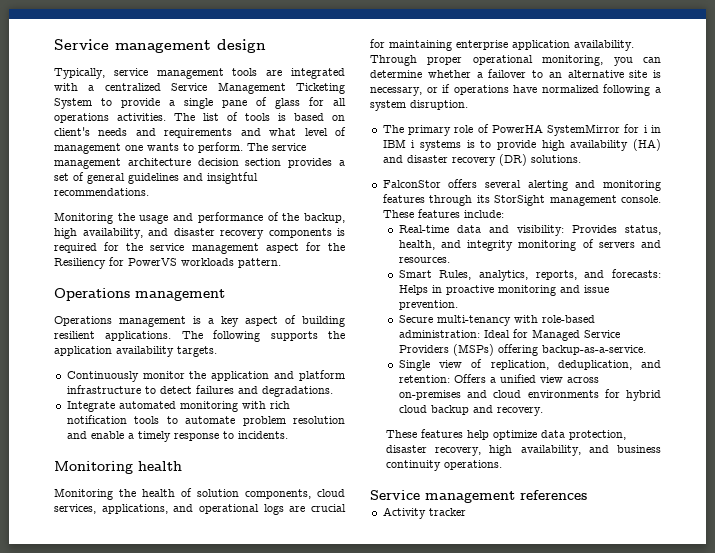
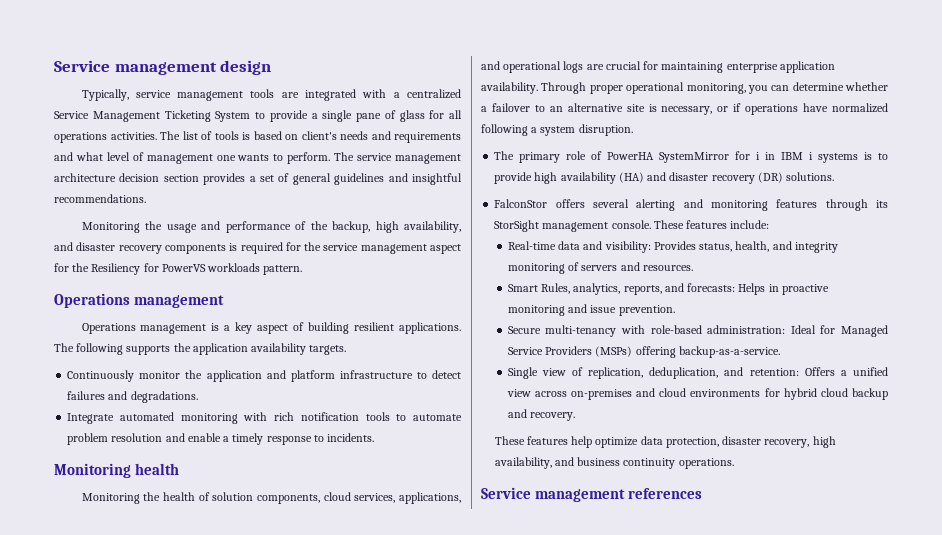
- Activity tracker

